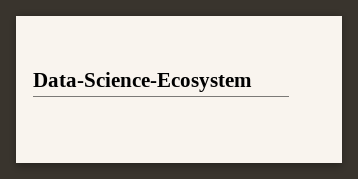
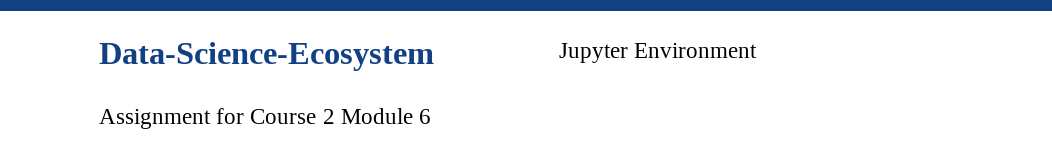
+ Assignment for Course 2 Module 6 Jupyter Environment

